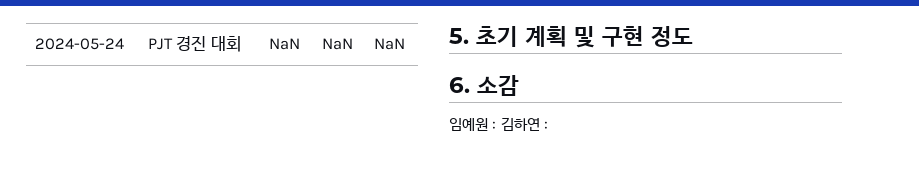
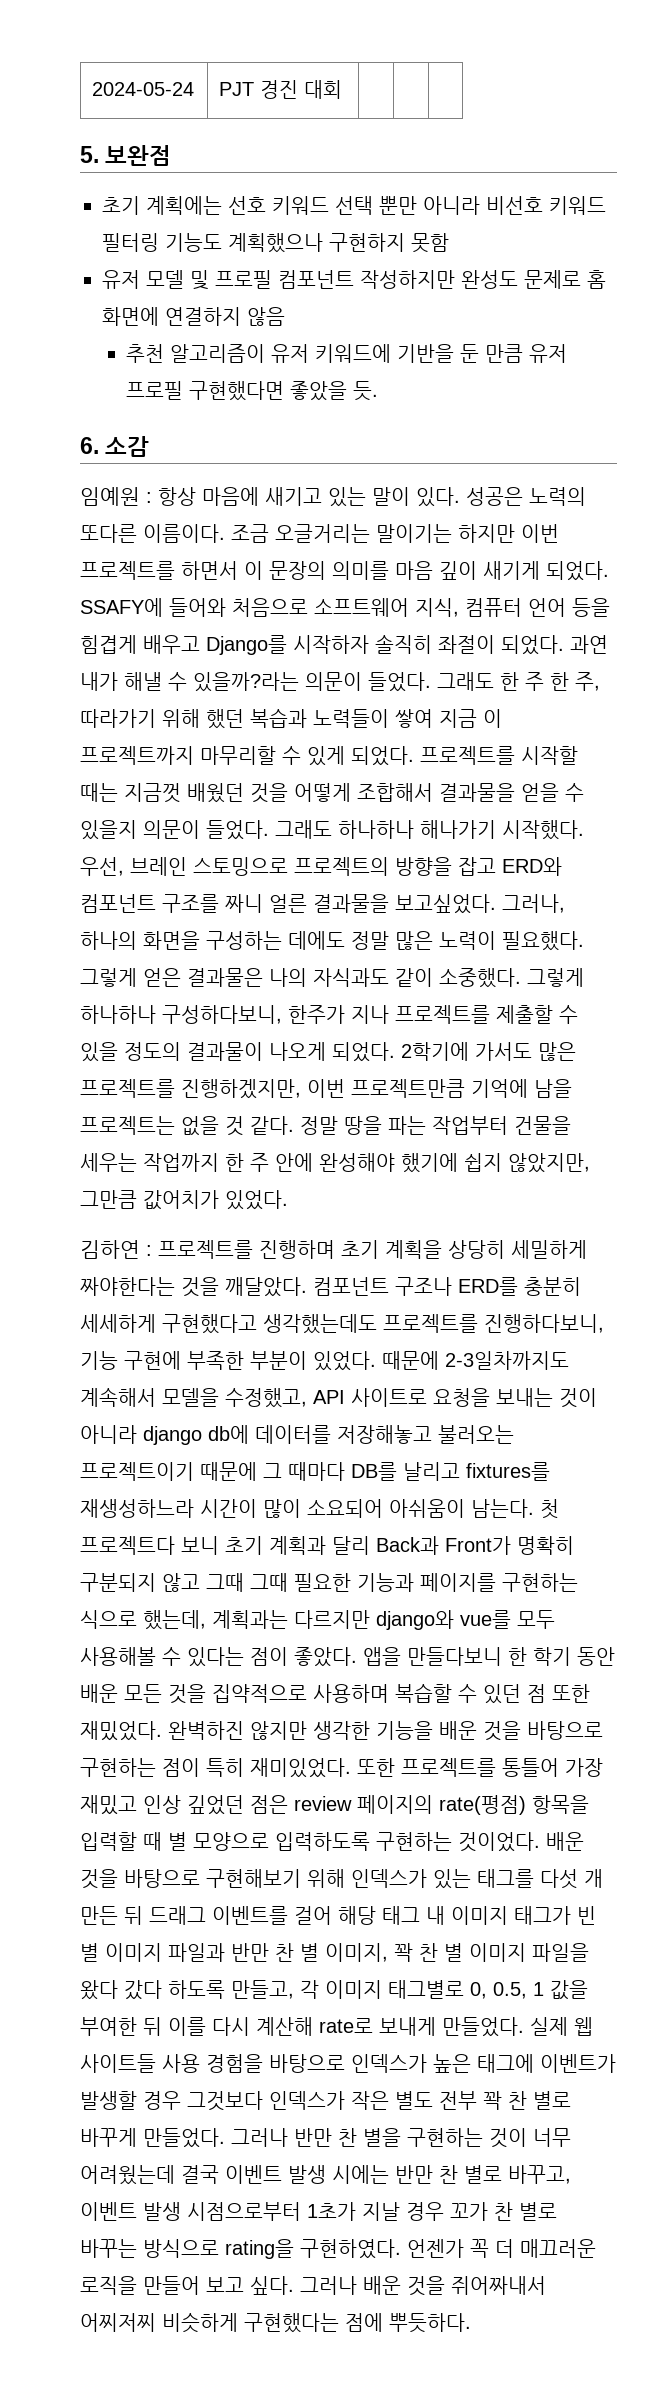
- 2024-05-24 | PJT 경진 대회 | NaN | NaN | NaN
- 5. 초기 계획 및 구현 정도
+ 2024-05-24 | PJT 경진 대회 | | |
+ 5. 보완점
+ 초기 계획에는 선호 키워드 선택 뿐만 아니라 비선호 키워드 필터링 기능도 계획했으나 구현하지 못함
+ 유저 모델 및 프로필 컴포넌트 작성하지만 완성도 문제로 홈 화면에 연결하지 않음
+ 추천 알고리즘이 유저 키워드에 기반을 둔 만큼 유저 프로필 구현했다면 좋았을 듯.
  6. 소감
- 임예원 : 김하연 :
+ 임예원 : 항상 마음에 새기고 있는 말이 있다. 성공은 노력의 또다른 이름이다. 조금 오글거리는 말이기는 하지만 이번 프로젝트를 하면서 이 문장의 의미를 마음 깊이 새기게 되었다. SSAFY에 들어와 처음으로 소프트웨어 지식, 컴퓨터 언어 등을 힘겹게 배우고 Django를 시작하자 솔직히 좌절이 되었다. 과연 내가 해낼 수 있을까?라는 의문이 들었다. 그래도 한 주 한 주, 따라가기 위해 했던 복습과 노력들이 쌓여 지금 이 프로젝트까지 마무리할 수 있게 되었다. 프로젝트를 시작할 때는 지금껏 배웠던 것을 어떻게 조합해서 결과물을 얻을 수 있을지 의문이 들었다. 그래도 하나하나 해나가기 시작했다. 우선, 브레인 스토밍으로 프로젝트의 방향을 잡고 ERD와 컴포넌트 구조를 짜니 얼른 결과물을 보고싶었다. 그러나, 하나의 화면을 구성하는 데에도 정말 많은 노력이 필요했다. 그렇게 얻은 결과물은 나의 자식과도 같이 소중했다. 그렇게 하나하나 구성하다보니, 한주가 지나 프로젝트를 제출할 수 있을 정도의 결과물이 나오게 되었다. 2학기에 가서도 많은 프로젝트를 진행하겠지만, 이번 프로젝트만큼 기억에 남을 프로젝트는 없을 것 같다. 정말 땅을 파는 작업부터 건물을 세우는 작업까지 한 주 안에 완성해야 했기에 쉽지 않았지만, 그만큼 값어치가 있었다.
+ 김하연 : 프로젝트를 진행하며 초기 계획을 상당히 세밀하게 짜야한다는 것을 깨달았다. 컴포넌트 구조나 ERD를 충분히 세세하게 구현했다고 생각했는데도 프로젝트를 진행하다보니, 기능 구현에 부족한 부분이 있었다. 때문에 2-3일차까지도 계속해서 모델을 수정했고, API 사이트로 요청을 보내는 것이 아니라 django db에 데이터를 저장해놓고 불러오는 프로젝트이기 때문에 그 때마다 DB를 날리고 fixtures를 재생성하느라 시간이 많이 소요되어 아쉬움이 남는다. 첫 프로젝트다 보니 초기 계획과 달리 Back과 Front가 명확히 구분되지 않고 그때 그때 필요한 기능과 페이지를 구현하는 식으로 했는데, 계획과는 다르지만 django와 vue를 모두 사용해볼 수 있다는 점이 좋았다. 앱을 만들다보니 한 학기 동안 배운 모든 것을 집약적으로 사용하며 복습할 수 있던 점 또한 재밌었다. 완벽하진 않지만 생각한 기능을 배운 것을 바탕으로 구현하는 점이 특히 재미있었다. 또한 프로젝트를 통틀어 가장 재밌고 인상 깊었던 점은 review 페이지의 rate(평점) 항목을 입력할 때 별 모양으로 입력하도록 구현하는 것이었다. 배운 것을 바탕으로 구현해보기 위해 인덱스가 있는 태그를 다섯 개 만든 뒤 드래그 이벤트를 걸어 해당 태그 내 이미지 태그가 빈 별 이미지 파일과 반만 찬 별 이미지, 꽉 찬 별 이미지 파일을 왔다 갔다 하도록 만들고, 각 이미지 태그별로 0, 0.5, 1 값을 부여한 뒤 이를 다시 계산해 rate로 보내게 만들었다. 실제 웹 사이트들 사용 경험을 바탕으로 인덱스가 높은 태그에 이벤트가 발생할 경우 그것보다 인덱스가 작은 별도 전부 꽉 찬 별로 바꾸게 만들었다. 그러나 반만 찬 별을 구현하는 것이 너무 어려웠는데 결국 이벤트 발생 시에는 반만 찬 별로 바꾸고, 이벤트 발생 시점으로부터 1초가 지날 경우 꼬가 찬 별로 바꾸는 방식으로 rating을 구현하였다. 언젠가 꼭 더 매끄러운 로직을 만들어 보고 싶다. 그러나 배운 것을 쥐어짜내서 어찌저찌 비슷하게 구현했다는 점에 뿌듯하다.

